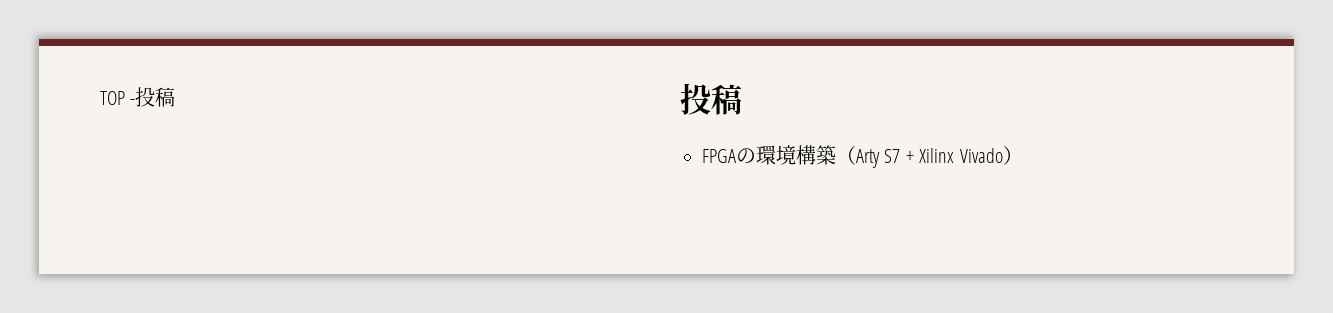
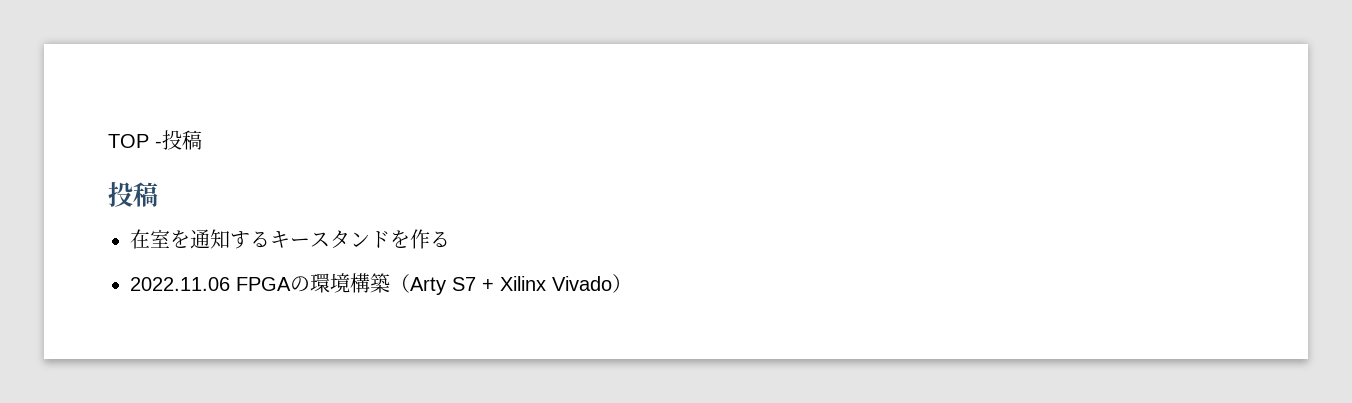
- FPGAの環境構築（Arty S7 + Xilinx Vivado）
+ 在室を通知するキースタンドを作る
+ 2022.11.06 FPGAの環境構築（Arty S7 + Xilinx Vivado）

